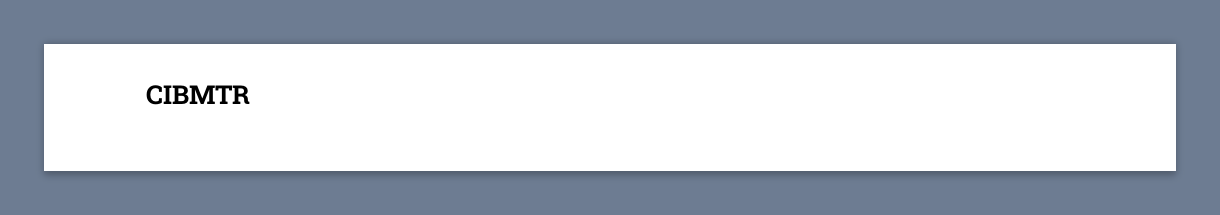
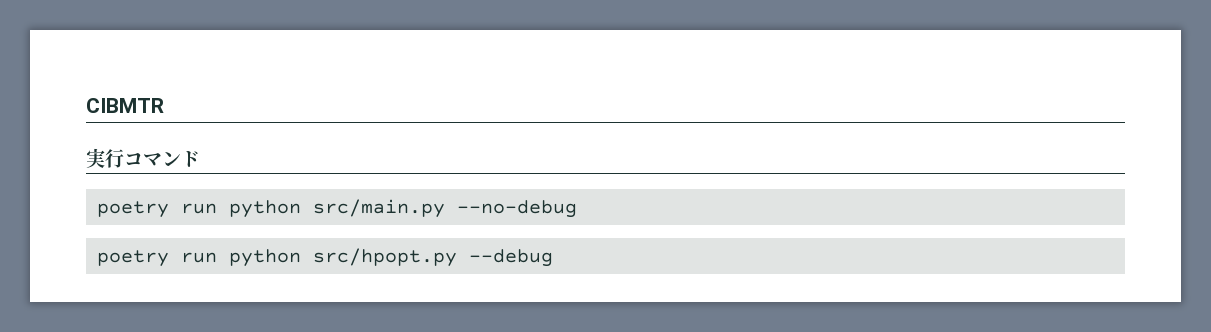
+ 実行コマンド
+ poetry run python src/main.py --no-debug
+ poetry run python src/hpopt.py --debug

